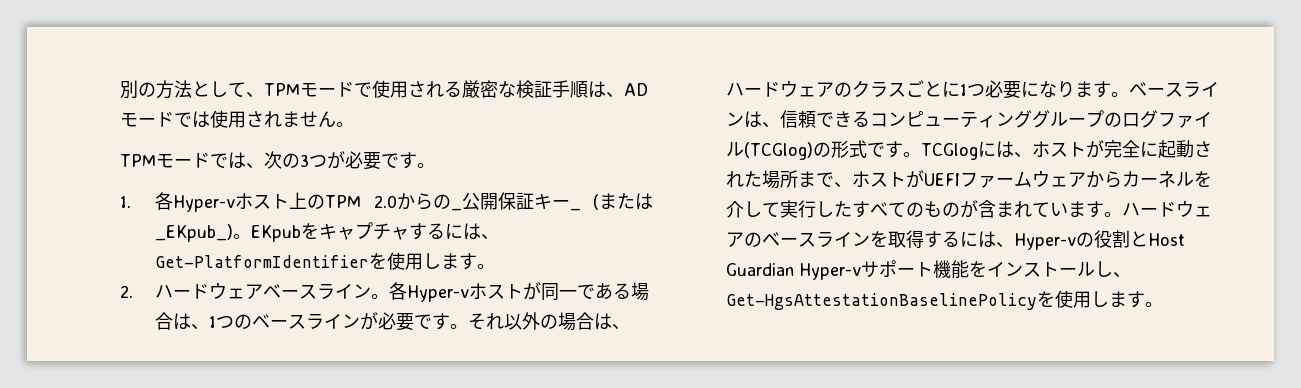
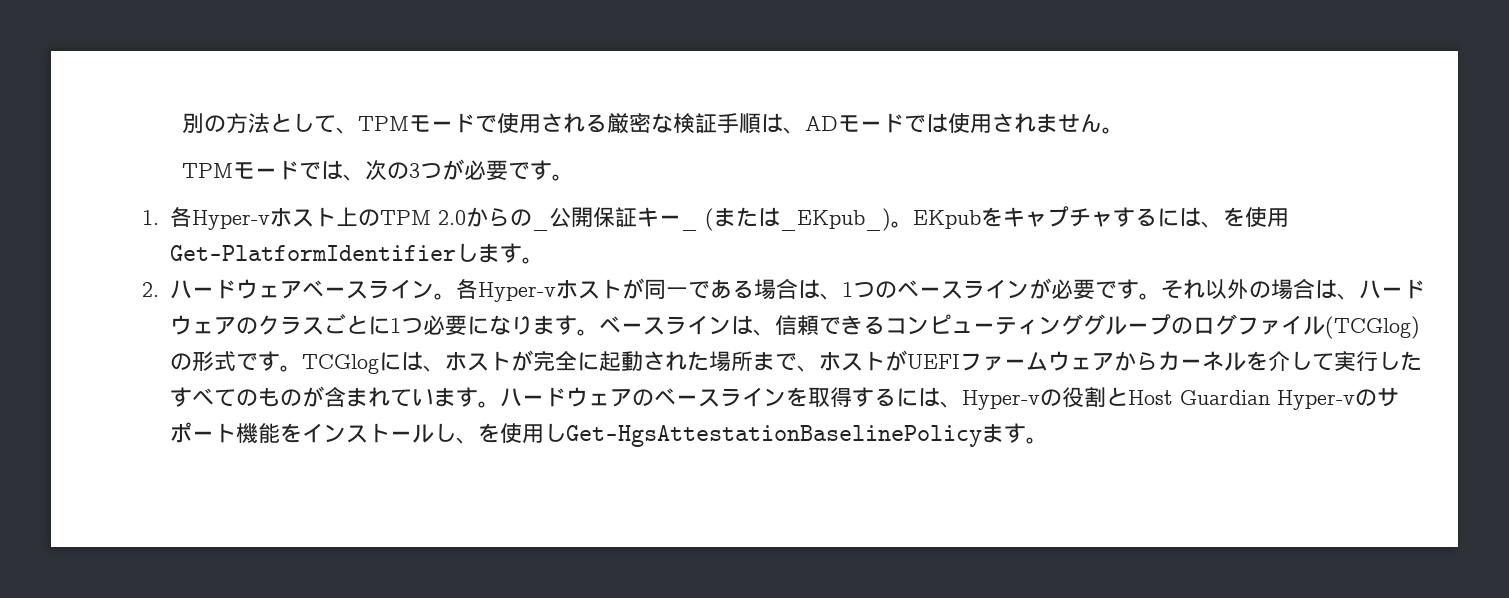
- EKpubをキャプチャするには、Get-PlatformIdentifierを使用します。
+ EKpubをキャプチャするには、を使用Get-PlatformIdentifierします。
- ハードウェアのベースラインを取得するには、Hyper-vの役割とHost Guardian Hyper-vサポート機能をインストールし、Get-HgsAttestationBaselinePolicyを使用します。
+ ハードウェアのベースラインを取得するには、Hyper-vの役割とHost Guardian Hyper-vのサポート機能をインストールし、を使用しGet-HgsAttestationBaselinePolicyます。

